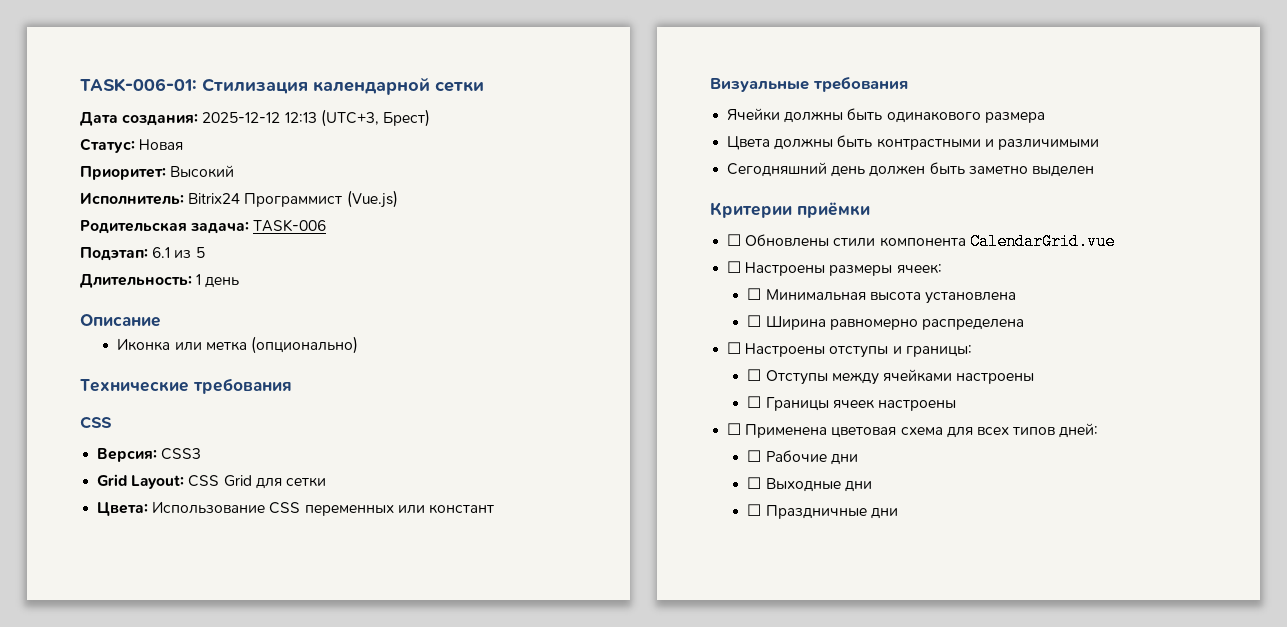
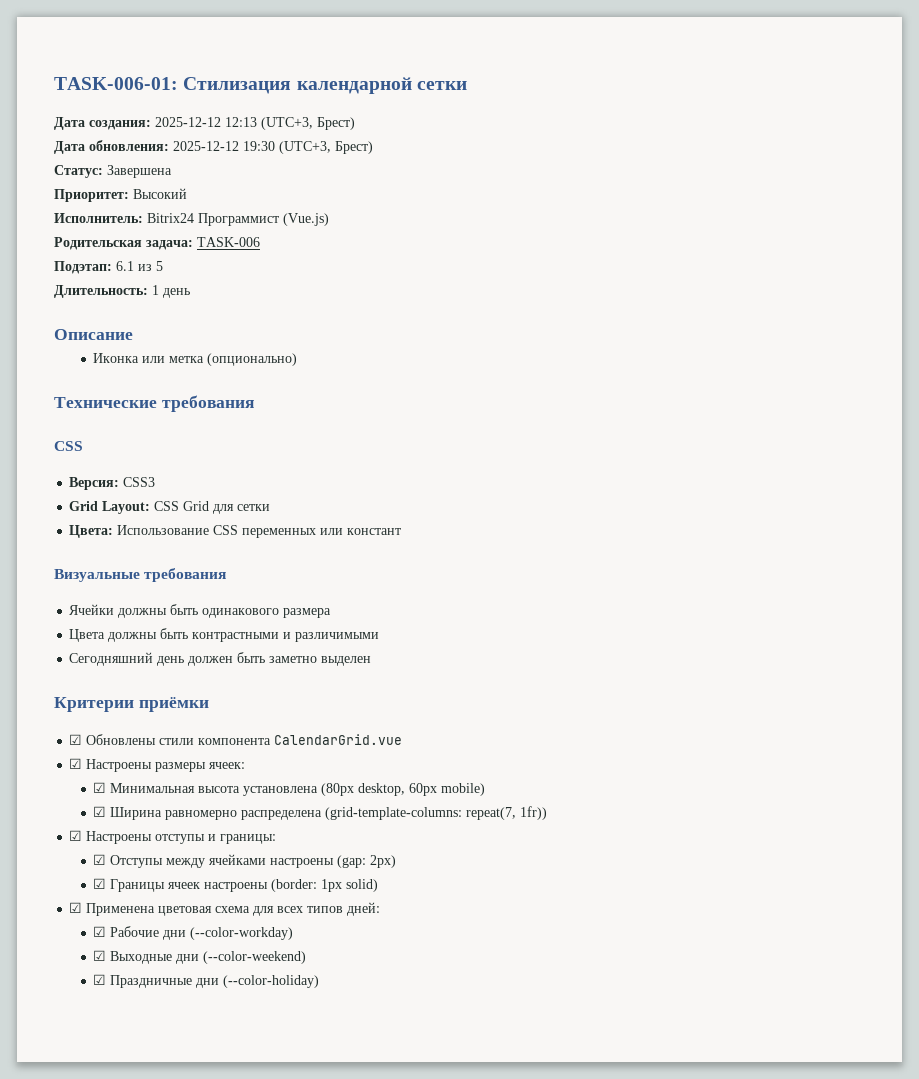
+ Дата обновления: 2025-12-12 19:30 (UTC+3, Брест)
- Статус: Новая
+ Статус: Завершена
- ☐ Обновлены стили компонента CalendarGrid.vue
+ ☑ Обновлены стили компонента CalendarGrid.vue
- ☐ Настроены размеры ячеек:
+ ☑ Настроены размеры ячеек:
- ☐ Минимальная высота установлена
- ☐ Ширина равномерно распределена
- ☐ Настроены отступы и границы:
+ ☑ Минимальная высота установлена (80px desktop, 60px mobile)
+ ☑ Ширина равномерно распределена (grid-template-columns: repeat(7, 1fr))
+ ☑ Настроены отступы и границы:
- ☐ Отступы между ячейками настроены
- ☐ Границы ячеек настроены
- ☐ Применена цветовая схема для всех типов дней:
+ ☑ Отступы между ячейками настроены (gap: 2px)
+ ☑ Границы ячеек настроены (border: 1px solid)
+ ☑ Применена цветовая схема для всех типов дней:
- ☐ Рабочие дни
- ☐ Выходные дни
- ☐ Праздничные дни
+ ☑ Рабочие дни (--color-workday)
+ ☑ Выходные дни (--color-weekend)
+ ☑ Праздничные дни (--color-holiday)

